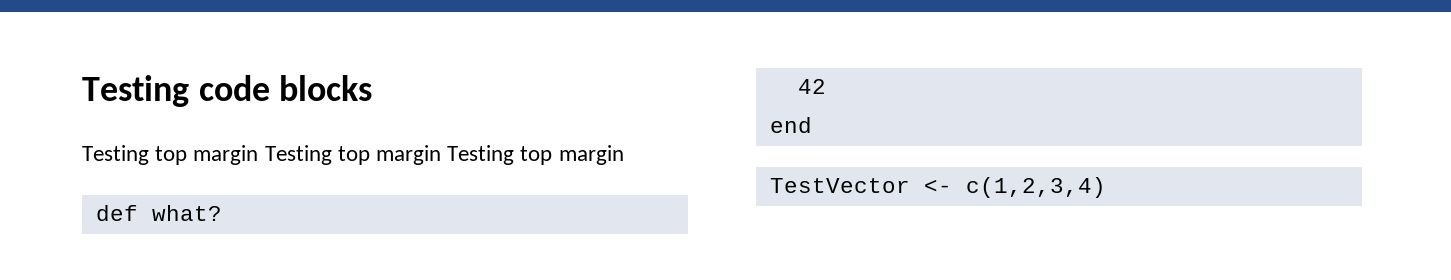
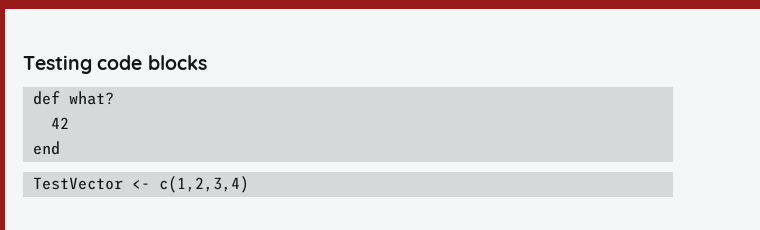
- Testing top margin Testing top margin Testing top margin

